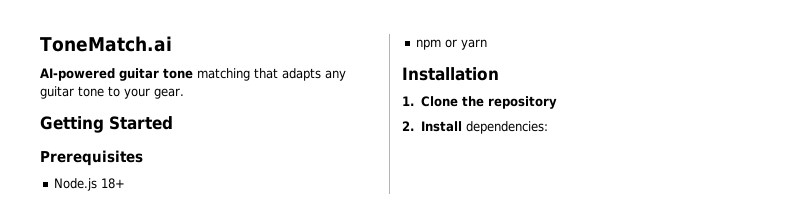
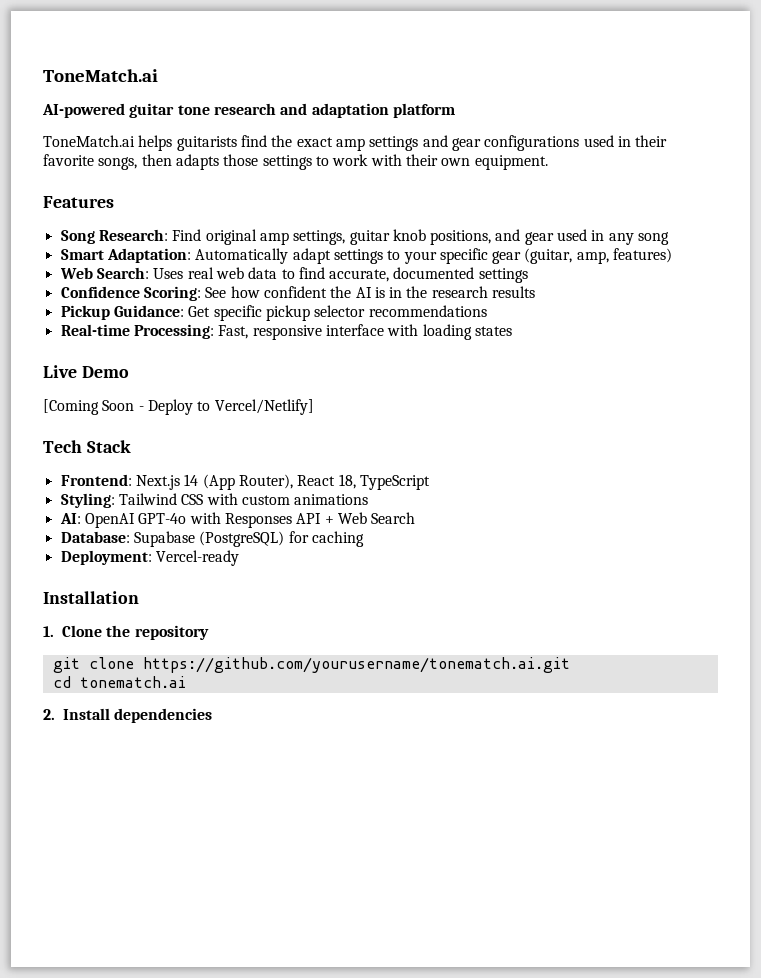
- AI-powered guitar tone matching that adapts any guitar tone to your gear.
- Getting Started
- Prerequisites
- Node.js 18+
- npm or yarn
+ AI-powered guitar tone research and adaptation platform
+ ToneMatch.ai helps guitarists find the exact amp settings and gear configurations used in their favorite songs, then adapts those settings to work with their own equipment.
+ Features
+ Song Research: Find original amp settings, guitar knob positions, and gear used in any song
+ Smart Adaptation: Automatically adapt settings to your specific gear (guitar, amp, features)
+ Web Search: Uses real web data to find accurate, documented settings
+ Confidence Scoring: See how confident the AI is in the research results
+ Pickup Guidance: Get specific pickup selector recommendations
+ Real-time Processing: Fast, responsive interface with loading states
+ Live Demo
+ [Coming Soon - Deploy to Vercel/Netlify]
+ Tech Stack
+ Frontend: Next.js 14 (App Router), React 18, TypeScript
+ Styling: Tailwind CSS with custom animations
+ AI: OpenAI GPT-4o with Responses API + Web Search
+ Database: Supabase (PostgreSQL) for caching
+ Deployment: Vercel-ready
+ git clone https://github.com/yourusername/tonematch.ai.git
+ cd tonematch.ai
- 2. Install dependencies:
+ 2. Install dependencies

